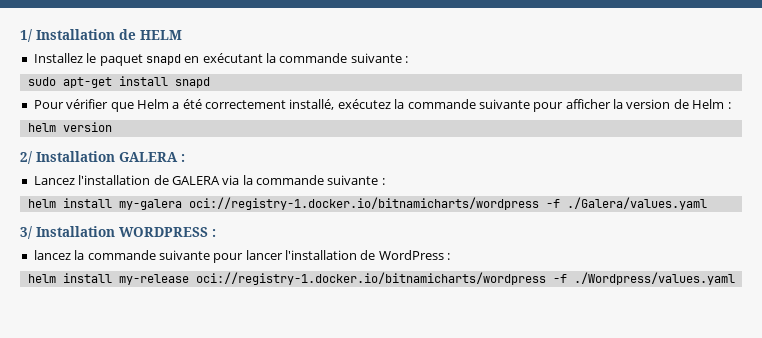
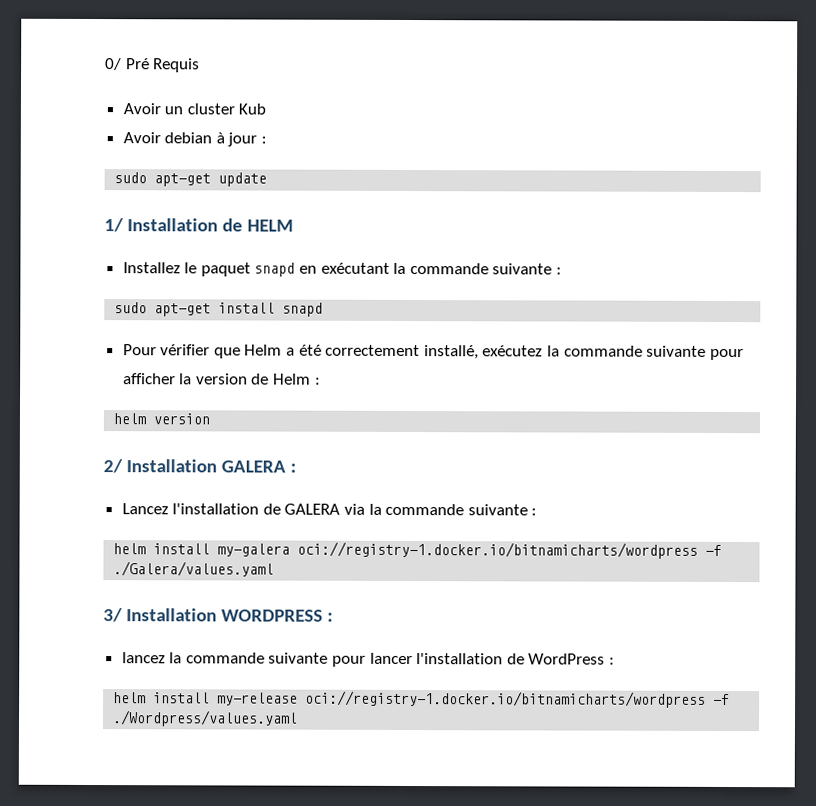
+ 0/ Pré Requis
+ Avoir un cluster Kub
+ Avoir debian à jour :
+ sudo apt-get update

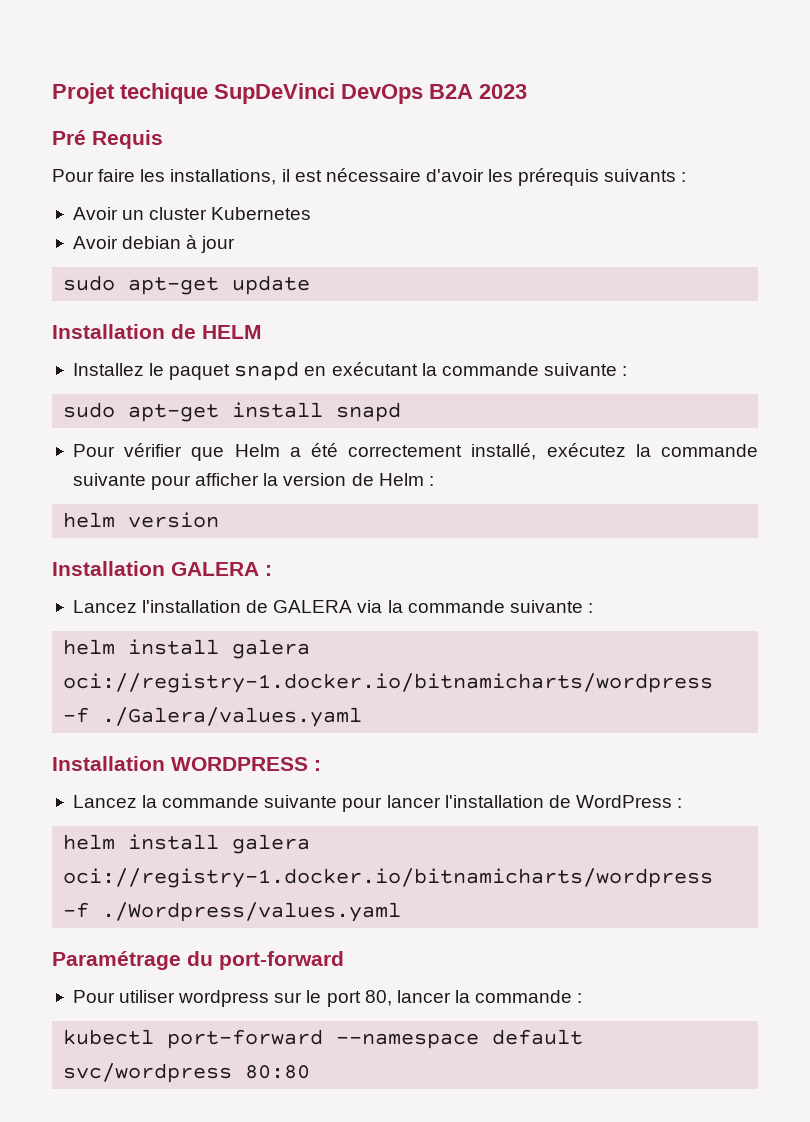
- 0/ Pré Requis
+ Projet techique SupDeVinci DevOps B2A 2023
+ Pré Requis
+ Pour faire les installations, il est nécessaire d'avoir les prérequis suivants :
- Avoir un cluster Kub
+ Avoir un cluster Kubernetes
- Avoir debian à jour :
+ Avoir debian à jour
- 1/ Installation de HELM
+ Installation de HELM
- 2/ Installation GALERA :
+ Installation GALERA :
- helm install my-galera oci://registry-1.docker.io/bitnamicharts/wordpress -f ./Galera/values.yaml
+ helm install galera oci://registry-1.docker.io/bitnamicharts/wordpress -f ./Galera/values.yaml
- 3/ Installation WORDPRESS :
+ Installation WORDPRESS :
- lancez la commande suivante pour lancer l'installation de WordPress :
+ Lancez la commande suivante pour lancer l'installation de WordPress :
- helm install my-release oci://registry-1.docker.io/bitnamicharts/wordpress -f ./Wordpress/values.yaml
+ helm install galera oci://registry-1.docker.io/bitnamicharts/wordpress -f ./Wordpress/values.yaml
+ Paramétrage du port-forward
+ Pour utiliser wordpress sur le port 80, lancer la commande :
+ kubectl port-forward --namespace default svc/wordpress 80:80

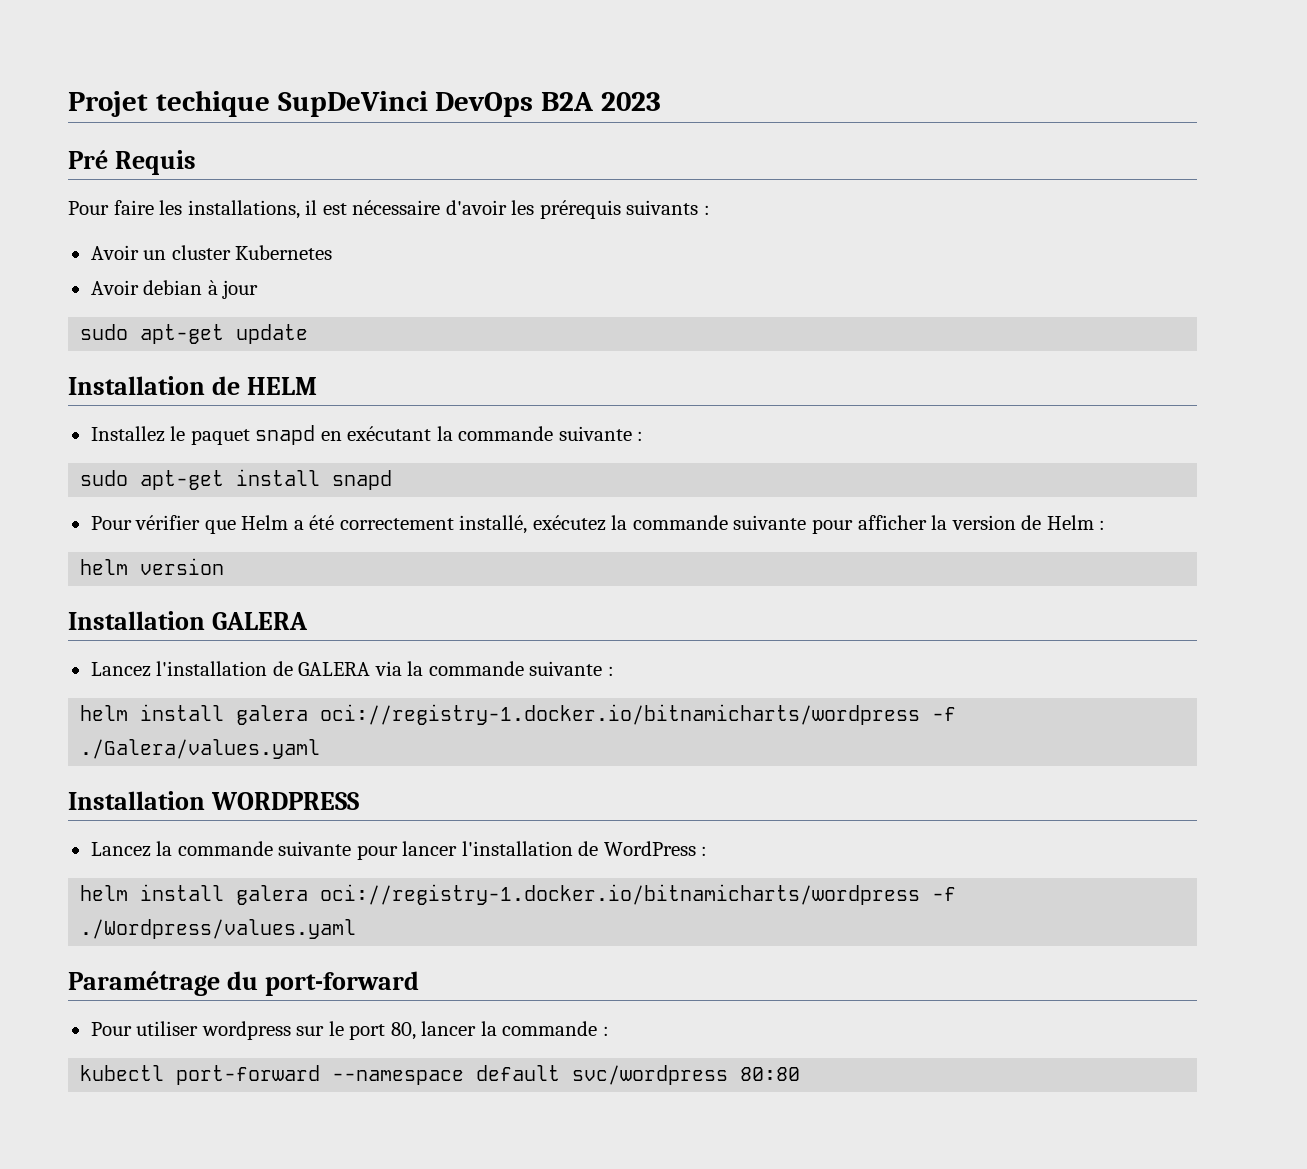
- Installation GALERA :
+ Installation GALERA
- Installation WORDPRESS :
+ Installation WORDPRESS

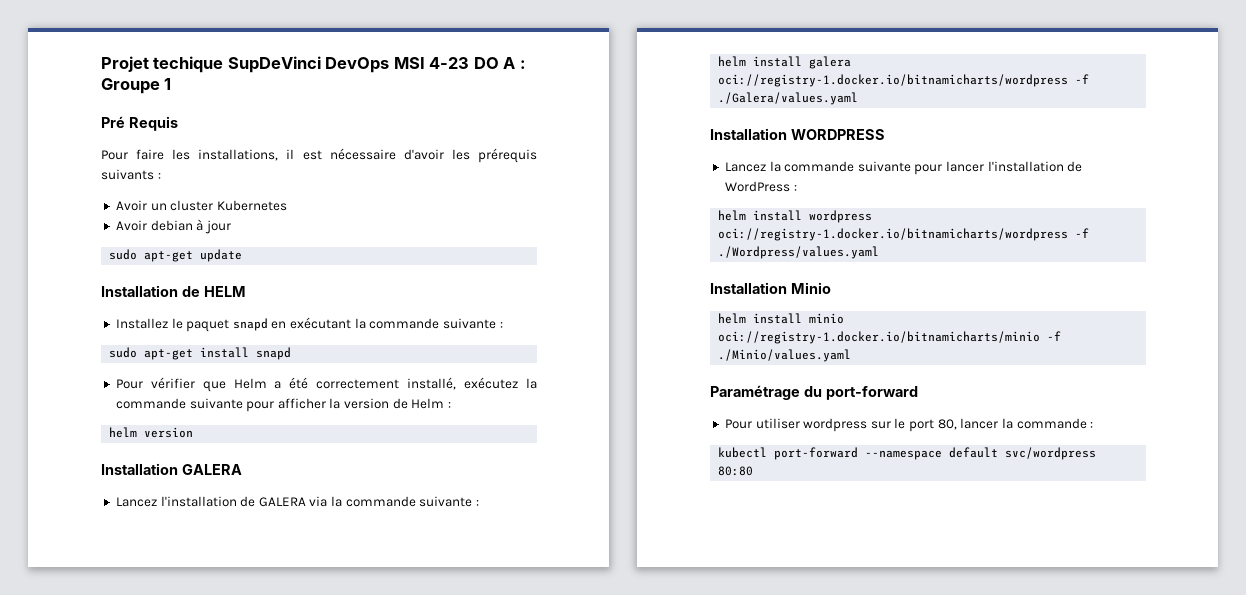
- Projet techique SupDeVinci DevOps B2A 2023
+ Projet techique SupDeVinci DevOps MSI 4-23 DO A : Groupe 1
- helm install galera oci://registry-1.docker.io/bitnamicharts/wordpress -f ./Wordpress/values.yaml
+ helm install wordpress oci://registry-1.docker.io/bitnamicharts/wordpress -f ./Wordpress/values.yaml
+ Installation Minio
+ helm install minio oci://registry-1.docker.io/bitnamicharts/minio -f ./Minio/values.yaml

